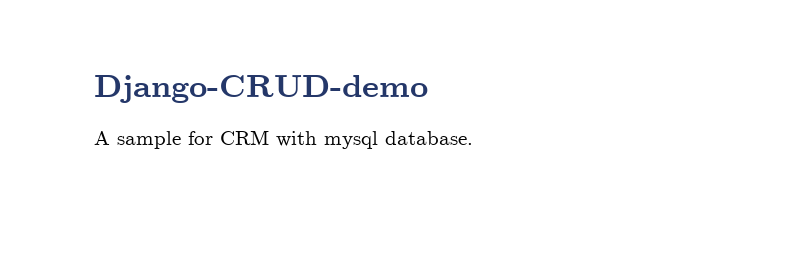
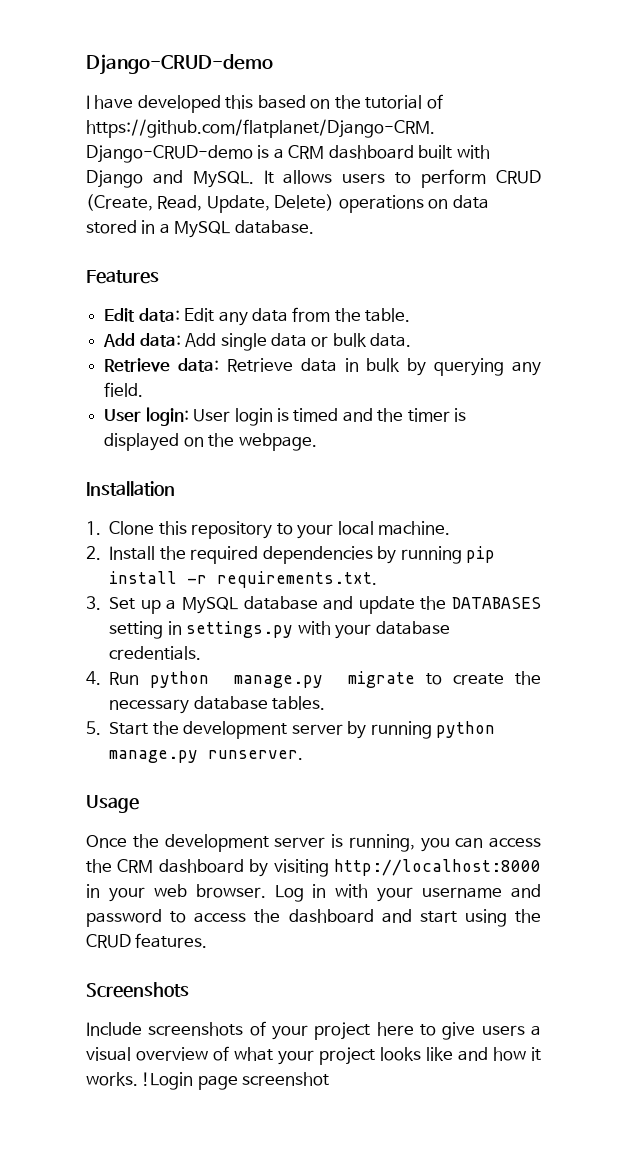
- A sample for CRM with mysql database.
+ I have developed this based on the tutorial of https://github.com/flatplanet/Django-CRM. Django-CRUD-demo is a CRM dashboard built with Django and MySQL. It allows users to perform CRUD (Create, Read, Update, Delete) operations on data stored in a MySQL database.
+ Features
+ Edit data: Edit any data from the table.
+ Add data: Add single data or bulk data.
+ Retrieve data: Retrieve data in bulk by querying any field.
+ User login: User login is timed and the timer is displayed on the webpage.
+ Installation
+ 1. Clone this repository to your local machine.
+ 2. Install the required dependencies by running pip install -r requirements.txt.
+ 3. Set up a MySQL database and update the DATABASES setting in settings.py with your database credentials.
+ 4. Run python manage.py migrate to create the necessary database tables.
+ 5. Start the development server by running python manage.py runserver.
+ Usage
+ Once the development server is running, you can access the CRM dashboard by visiting http://localhost:8000 in your web browser. Log in with your username and password to access the dashboard and start using the CRUD features.
+ Screenshots
+ Include screenshots of your project here to give users a visual overview of what your project looks like and how it works. !Login page screenshot

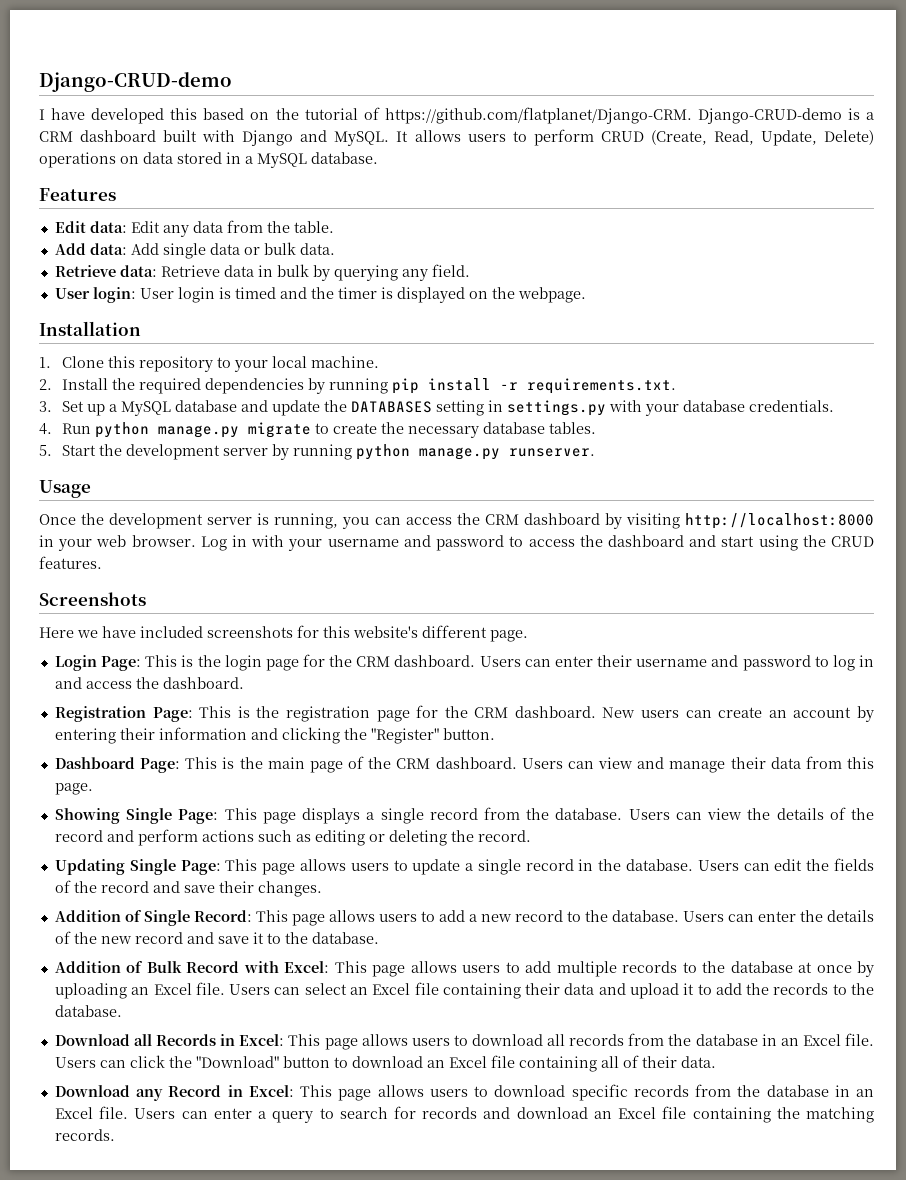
- Include screenshots of your project here to give users a visual overview of what your project looks like and how it works. !Login page screenshot
+ Here we have included screenshots for this website's different page.
+ Login Page: This is the login page for the CRM dashboard. Users can enter their username and password to log in and access the dashboard.
+ Registration Page: This is the registration page for the CRM dashboard. New users can create an account by entering their information and clicking the "Register" button.
+ Dashboard Page: This is the main page of the CRM dashboard. Users can view and manage their data from this page.
+ Showing Single Page: This page displays a single record from the database. Users can view the details of the record and perform actions such as editing or deleting the record.
+ Updating Single Page: This page allows users to update a single record in the database. Users can edit the fields of the record and save their changes.
+ Addition of Single Record: This page allows users to add a new record to the database. Users can enter the details of the new record and save it to the database.
+ Addition of Bulk Record with Excel: This page allows users to add multiple records to the database at once by uploading an Excel file. Users can select an Excel file containing their data and upload it to add the records to the database.
+ Download all Records in Excel: This page allows users to download all records from the database in an Excel file. Users can click the "Download" button to download an Excel file containing all of their data.
+ Download any Record in Excel: This page allows users to download specific records from the database in an Excel file. Users can enter a query to search for records and download an Excel file containing the matching records.

